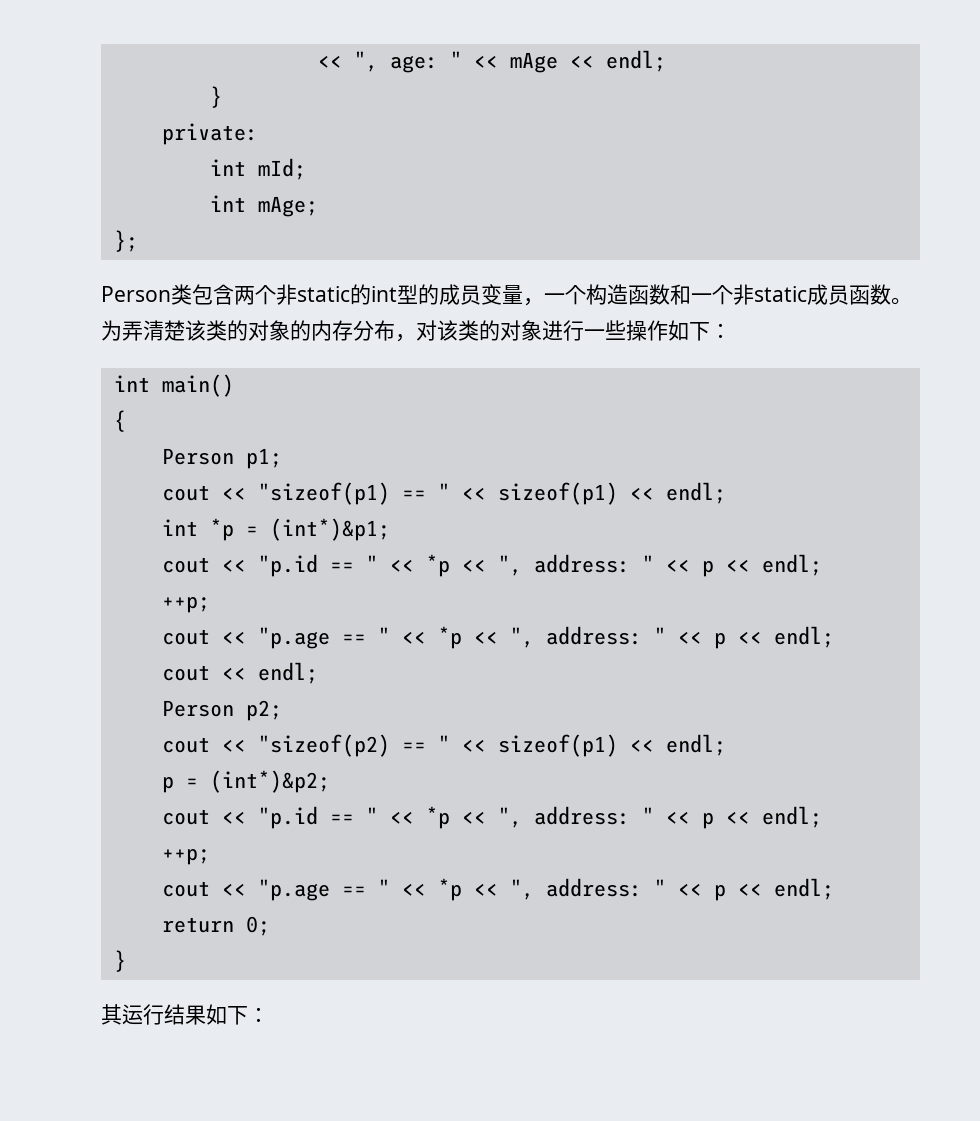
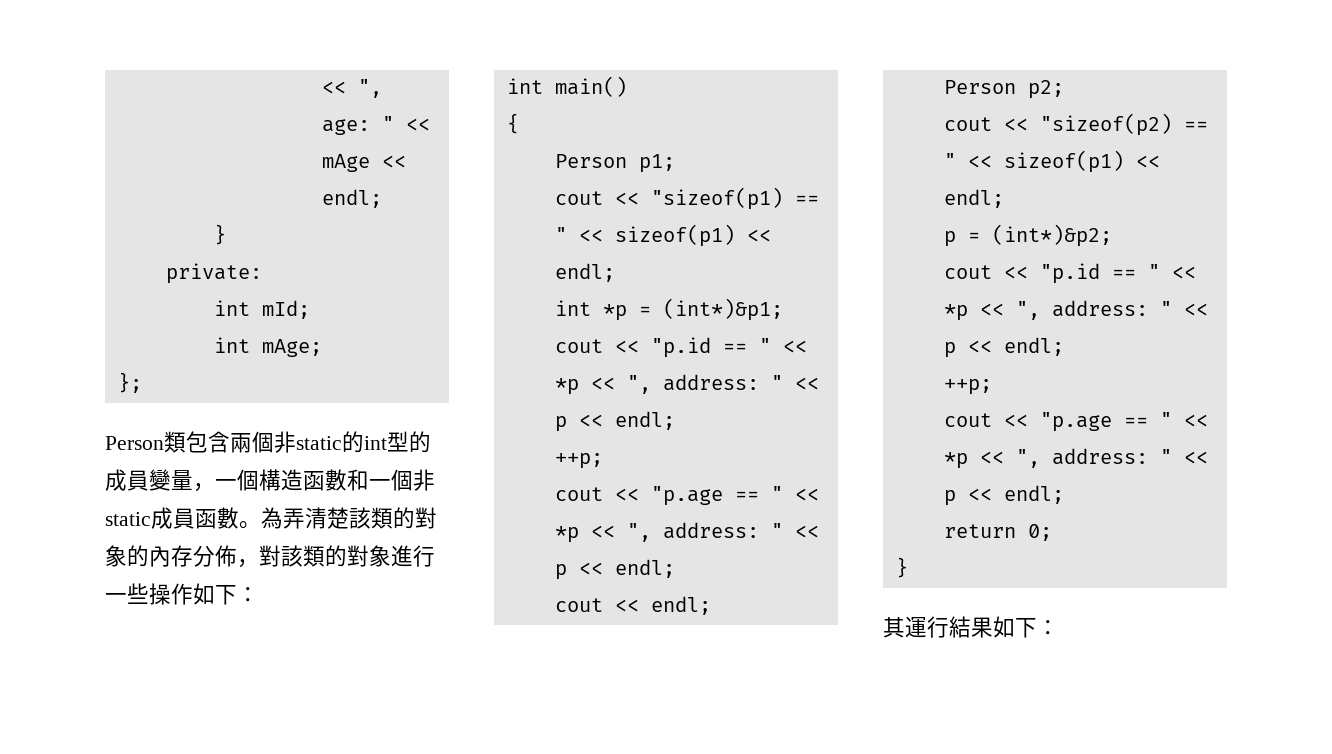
- Person类包含两个非static的int型的成员变量，一个构造函数和一个非static成员函数。为弄清楚该类的对象的内存分布，对该类的对象进行一些操作如下：
+ Person類包含兩個非static的int型的成員變量，一個構造函數和一個非static成員函數。為弄清楚該類的對象的內存分佈，對該類的對象進行一些操作如下：
- 其运行结果如下：
+ 其運行結果如下：

